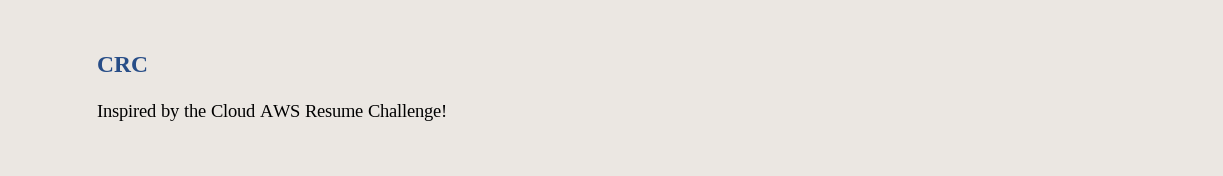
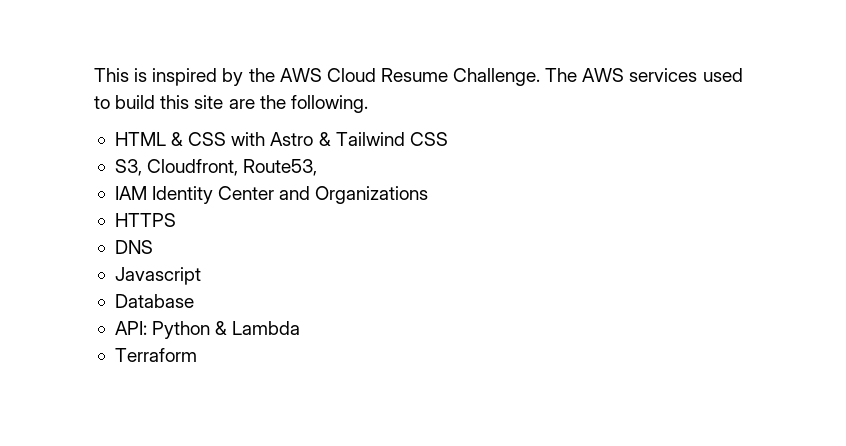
- CRC
- Inspired by the Cloud AWS Resume Challenge!
+ This is inspired by the AWS Cloud Resume Challenge. The AWS services used to build this site are the following.
+ HTML & CSS with Astro & Tailwind CSS
+ S3, Cloudfront, Route53,
+ IAM Identity Center and Organizations
+ HTTPS
+ DNS
+ Javascript
+ Database
+ API: Python & Lambda
+ Terraform

